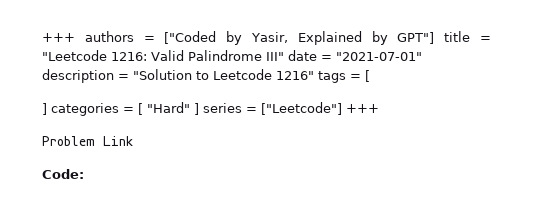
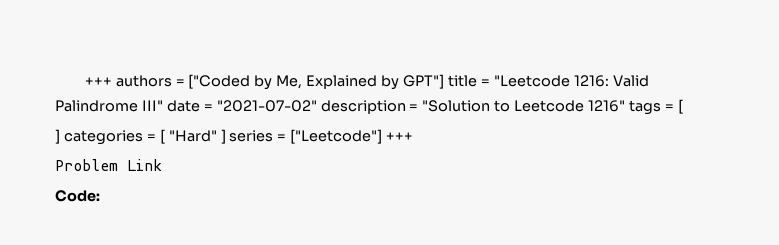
- +++ authors = ["Coded by Yasir, Explained by GPT"] title = "Leetcode 1216: Valid Palindrome III" date = "2021-07-01" description = "Solution to Leetcode 1216" tags = [
+ +++ authors = ["Coded by Me, Explained by GPT"] title = "Leetcode 1216: Valid Palindrome III" date = "2021-07-02" description = "Solution to Leetcode 1216" tags = [

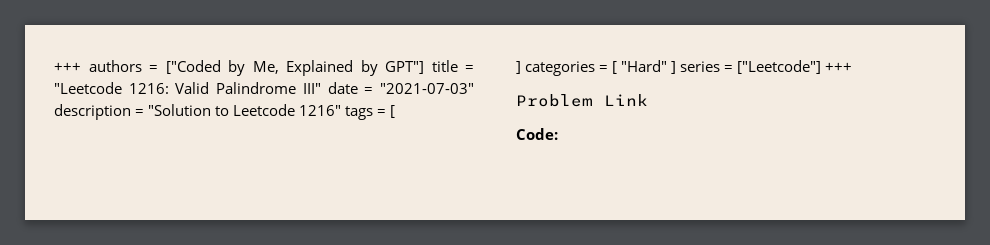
- +++ authors = ["Coded by Me, Explained by GPT"] title = "Leetcode 1216: Valid Palindrome III" date = "2021-07-02" description = "Solution to Leetcode 1216" tags = [
+ +++ authors = ["Coded by Me, Explained by GPT"] title = "Leetcode 1216: Valid Palindrome III" date = "2021-07-03" description = "Solution to Leetcode 1216" tags = [

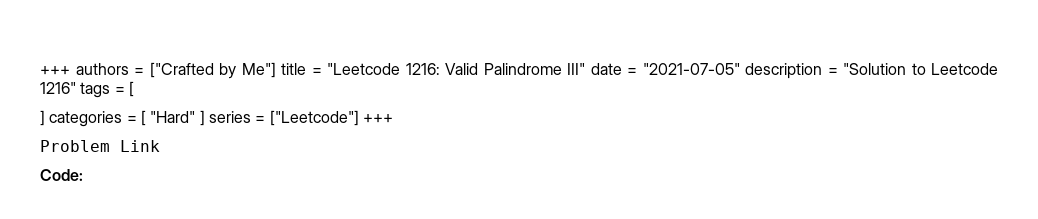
- +++ authors = ["Coded by Me, Explained by GPT"] title = "Leetcode 1216: Valid Palindrome III" date = "2021-07-03" description = "Solution to Leetcode 1216" tags = [
+ +++ authors = ["Crafted by Me"] title = "Leetcode 1216: Valid Palindrome III" date = "2021-07-05" description = "Solution to Leetcode 1216" tags = [

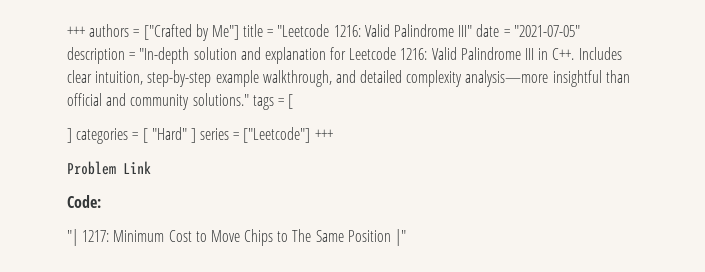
- +++ authors = ["Crafted by Me"] title = "Leetcode 1216: Valid Palindrome III" date = "2021-07-05" description = "Solution to Leetcode 1216" tags = [
+ +++ authors = ["Crafted by Me"] title = "Leetcode 1216: Valid Palindrome III" date = "2021-07-05" description = "In-depth solution and explanation for Leetcode 1216: Valid Palindrome III in C++. Includes clear intuition, step-by-step example walkthrough, and detailed complexity analysis—more insightful than official and community solutions." tags = [
+ "| 1217: Minimum Cost to Move Chips to The Same Position |"

